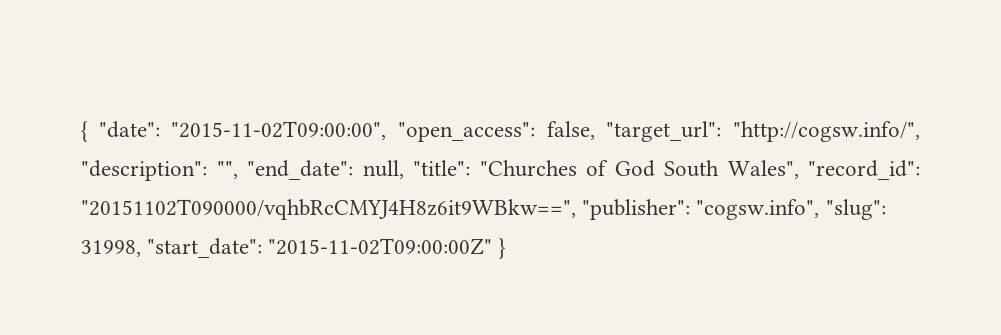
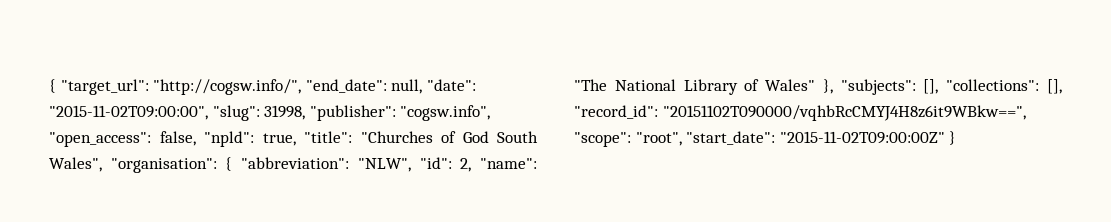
- { "date": "2015-11-02T09:00:00", "open_access": false, "target_url": "http://cogsw.info/", "description": "", "end_date": null, "title": "Churches of God South Wales", "record_id": "20151102T090000/vqhbRcCMYJ4H8z6it9WBkw==", "publisher": "cogsw.info", "slug": 31998, "start_date": "2015-11-02T09:00:00Z" }
+ { "target_url": "http://cogsw.info/", "end_date": null, "date": "2015-11-02T09:00:00", "slug": 31998, "publisher": "cogsw.info", "open_access": false, "npld": true, "title": "Churches of God South Wales", "organisation": { "abbreviation": "NLW", "id": 2, "name": "The National Library of Wales" }, "subjects": [], "collections": [], "record_id": "20151102T090000/vqhbRcCMYJ4H8z6it9WBkw==", "scope": "root", "start_date": "2015-11-02T09:00:00Z" }

